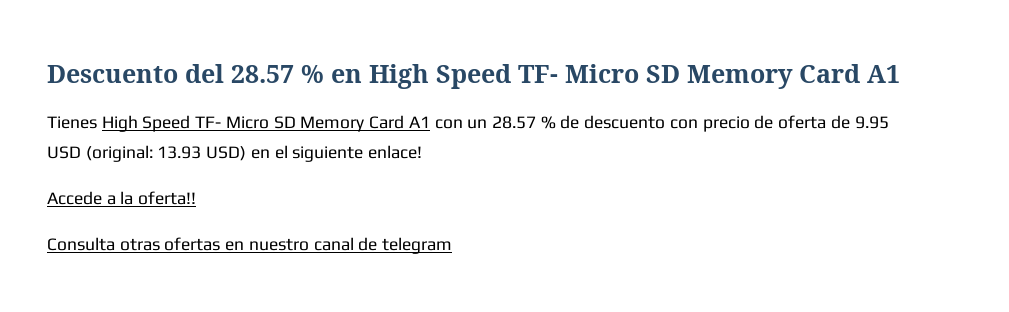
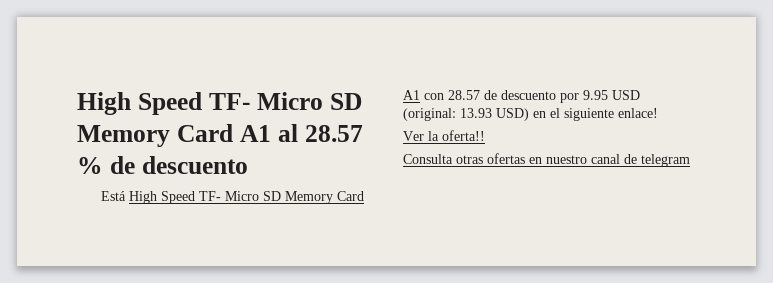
- Descuento del 28.57 % en High Speed TF- Micro SD Memory Card A1
- Tienes High Speed TF- Micro SD Memory Card A1 con un 28.57 % de descuento con precio de oferta de 9.95 USD (original: 13.93 USD) en el siguiente enlace!
+ High Speed TF- Micro SD Memory Card A1 al 28.57 % de descuento
+ Está High Speed TF- Micro SD Memory Card A1 con 28.57 de descuento por 9.95 USD (original: 13.93 USD) en el siguiente enlace!
- Accede a la oferta!!
+ Ver la oferta!!

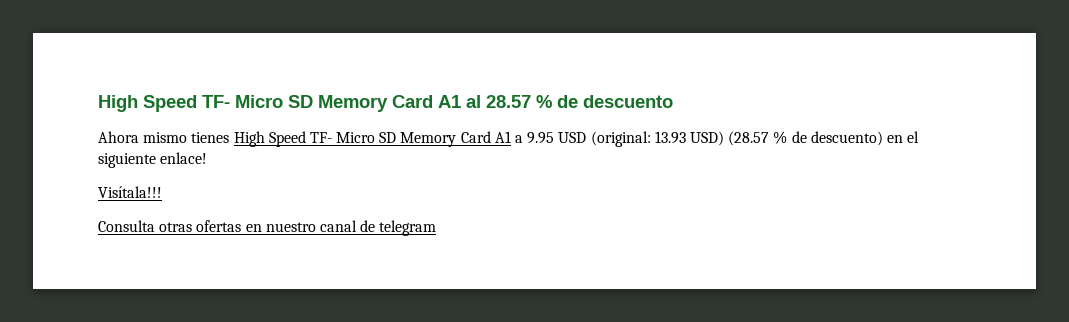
- Está High Speed TF- Micro SD Memory Card A1 con 28.57 de descuento por 9.95 USD (original: 13.93 USD) en el siguiente enlace!
+ Ahora mismo tienes High Speed TF- Micro SD Memory Card A1 a 9.95 USD (original: 13.93 USD) (28.57 % de descuento) en el siguiente enlace!
- Ver la oferta!!
+ Visítala!!!

